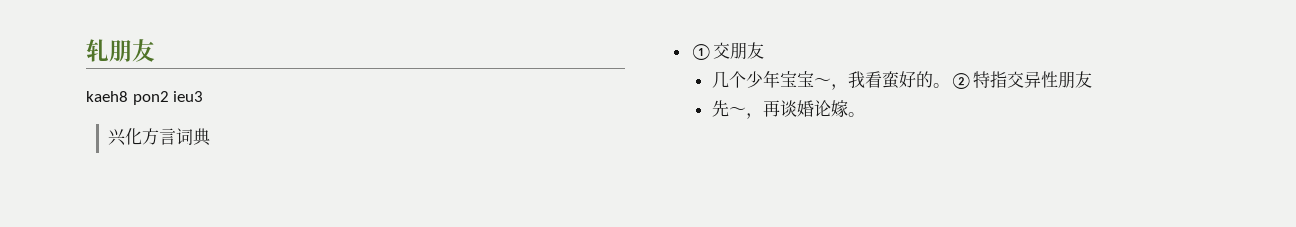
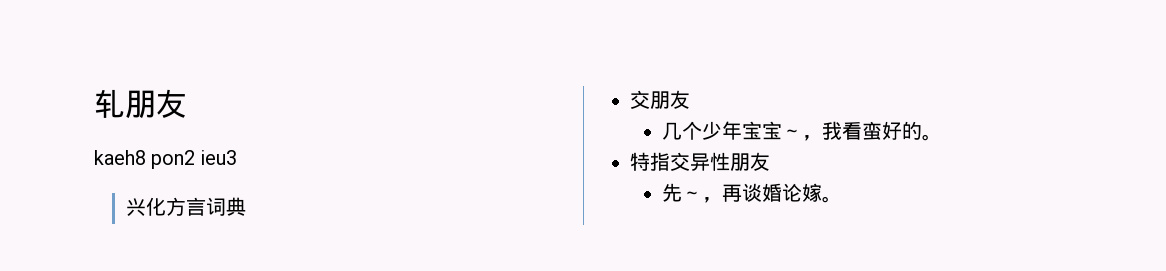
- ①交朋友
+ 交朋友
- 几个少年宝宝～，我看蛮好的。②特指交异性朋友
+ 几个少年宝宝～，我看蛮好的。
+ 特指交异性朋友

